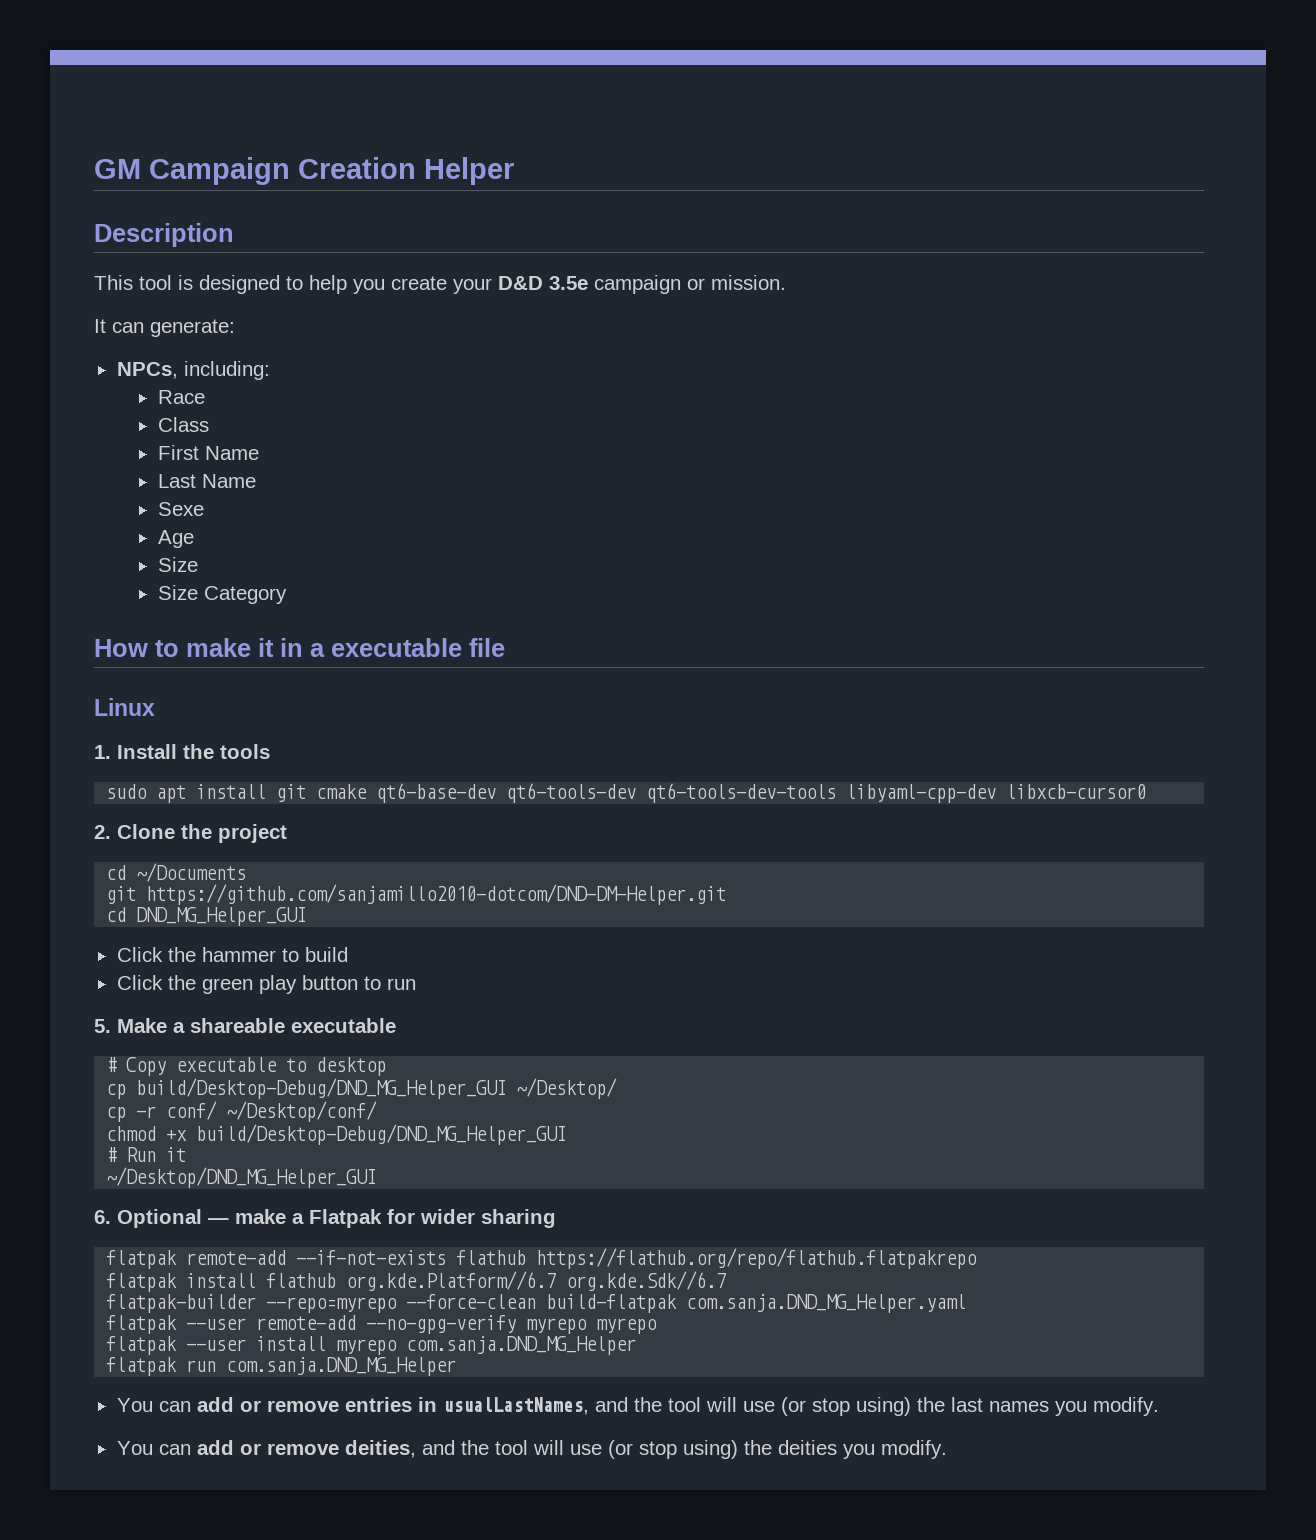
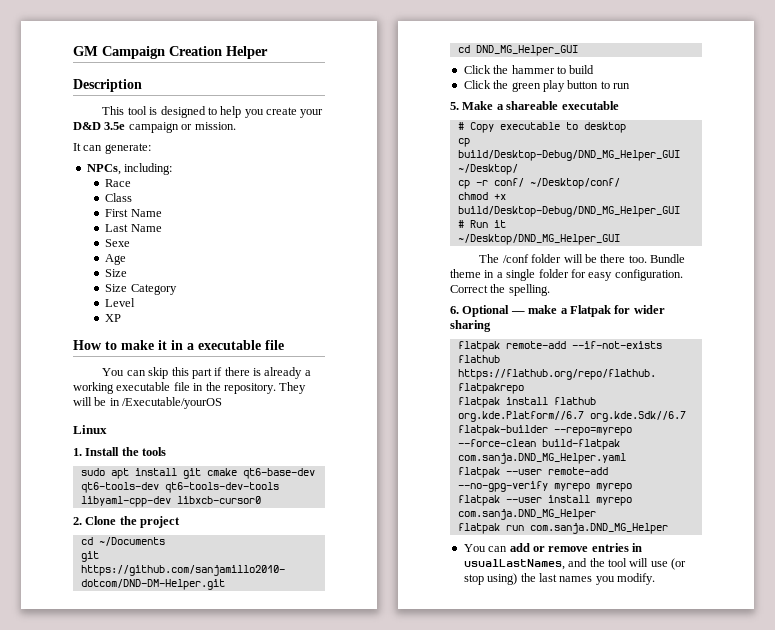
+ Level
+ XP
+ You can skip this part if there is already a working executable file in the repository. They will be in /Executable/yourOS
+ The /conf folder will be there too. Bundle theme in a single folder for easy configuration. Correct the spelling.
- You can add or remove deities, and the tool will use (or stop using) the deities you modify.

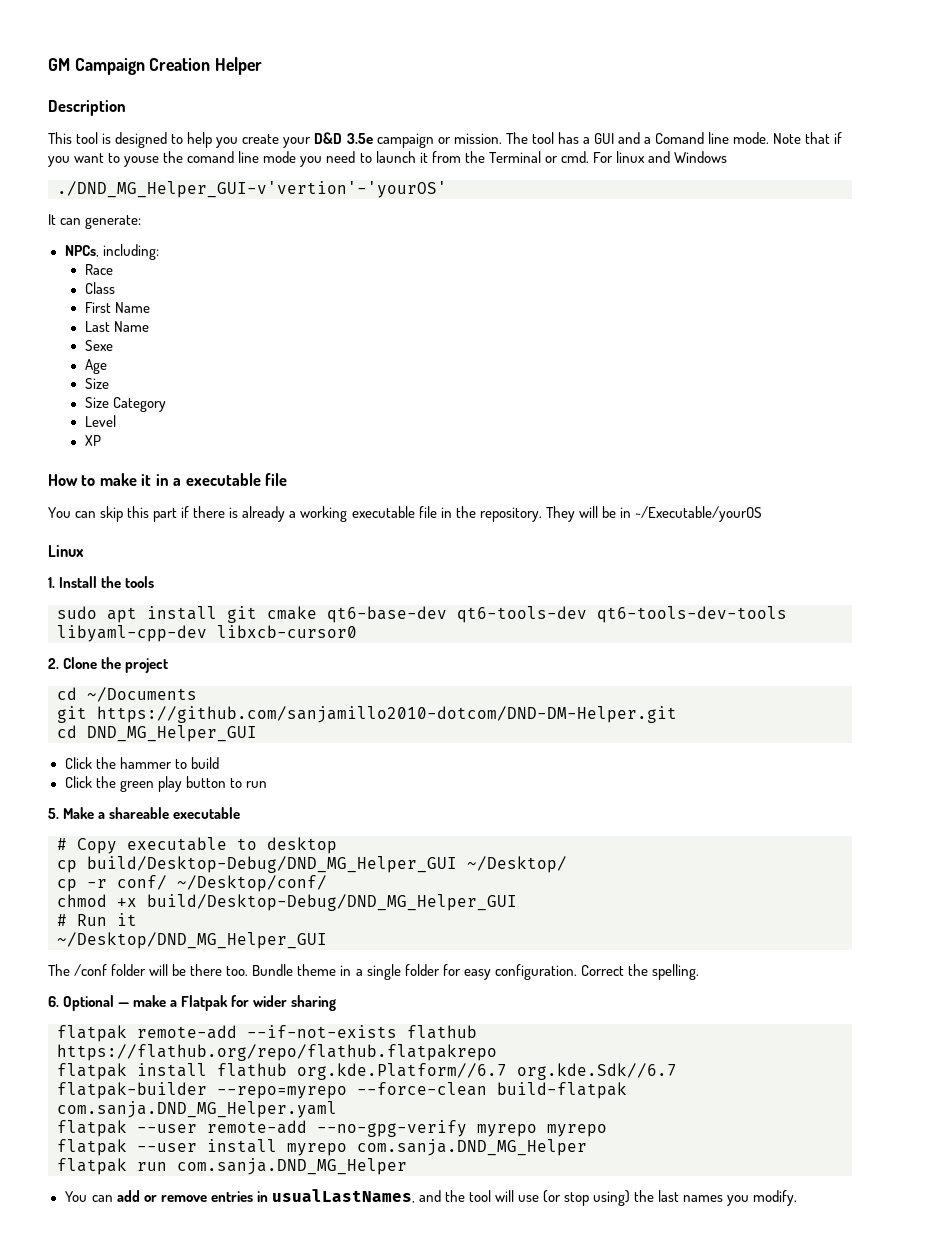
+ The tool has a GUI and a Comand line mode. Note that if you want to youse the comand line mode you need to launch it from the Terminal or cmd. For linux and Windows
+ ./DND_MG_Helper_GUI-v'vertion'-'yourOS'
- They will be in /Executable/yourOS
+ They will be in ~/Executable/yourOS

